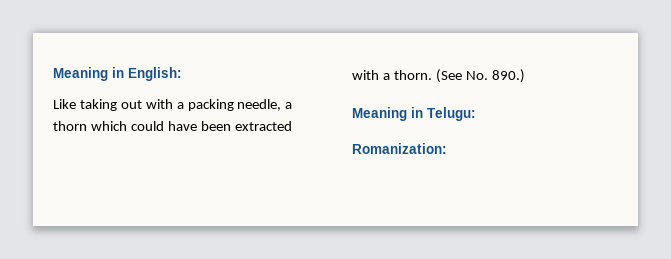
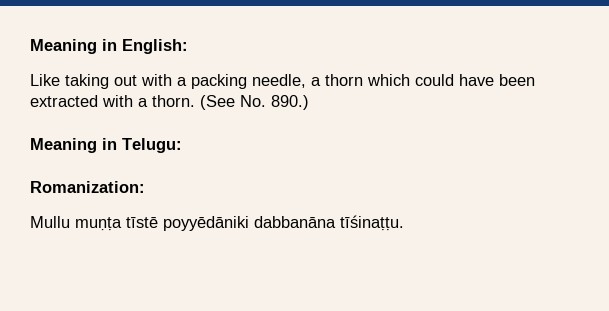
+ Mullu muṇṭa tīstē poyyēdāniki dabbanāna tīśinaṭṭu.

